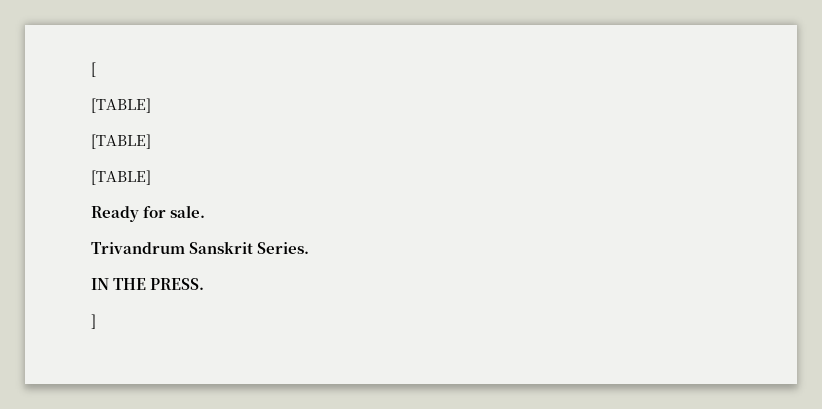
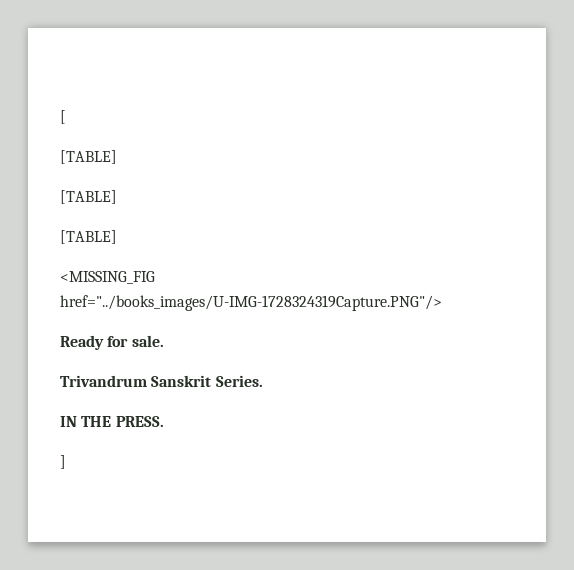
+ <MISSING_FIG href="../books_images/U-IMG-1728324319Capture.PNG"/>

